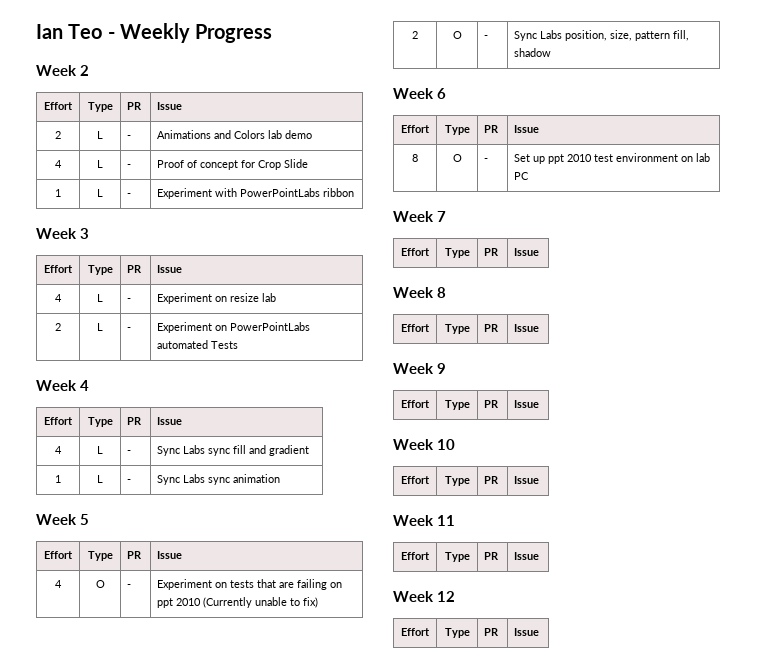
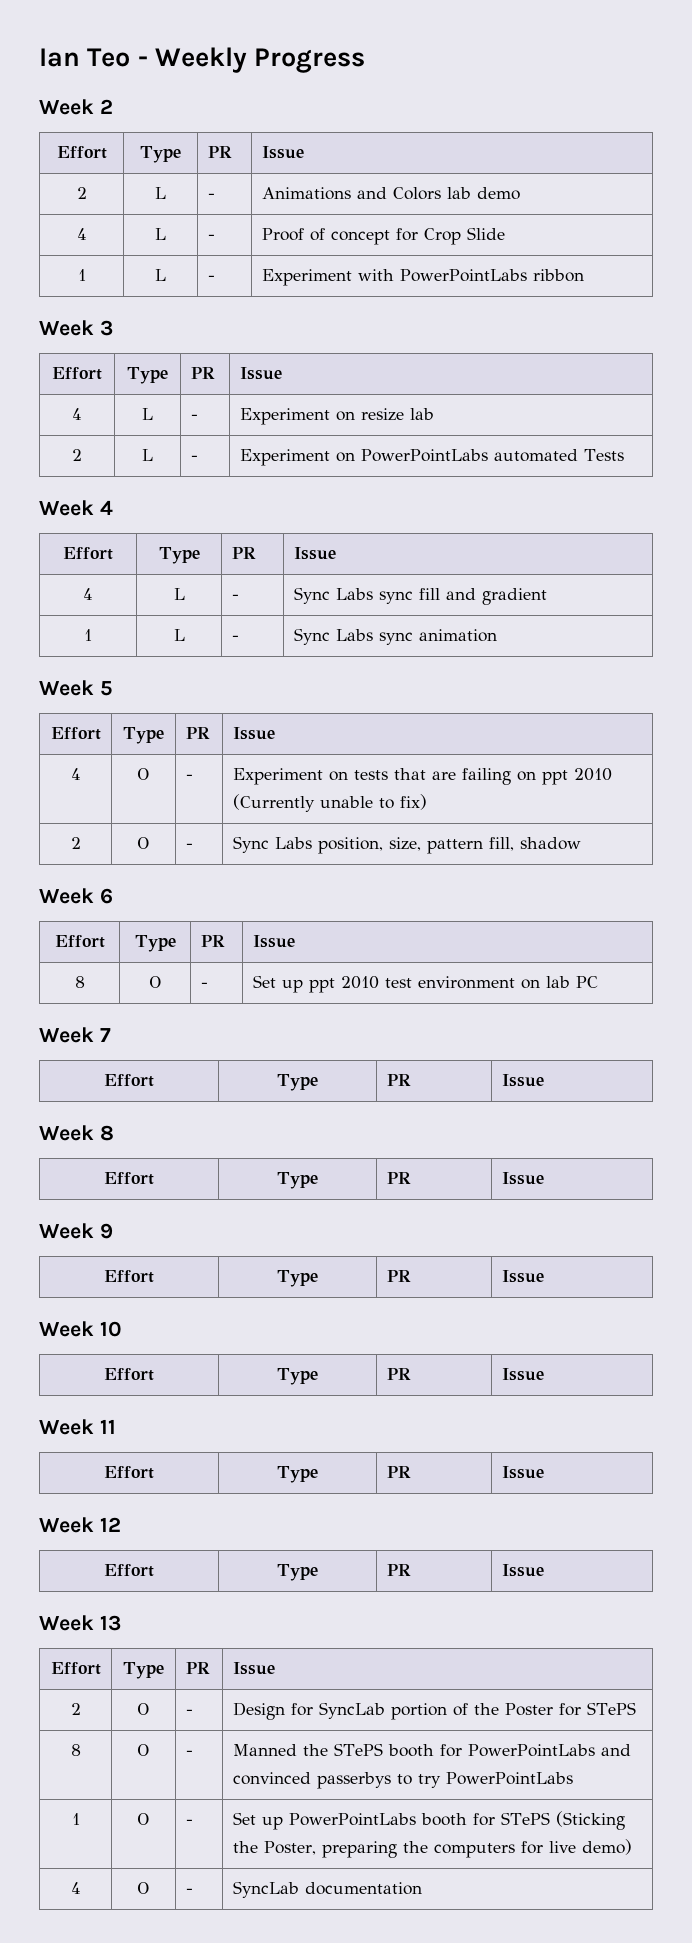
+ Week 13
+ Effort | Type | PR | Issue
+ 2 | O | - | Design for SyncLab portion of the Poster for STePS
+ 8 | O | - | Manned the STePS booth for PowerPointLabs and convinced passerbys to try PowerPointLabs
+ 1 | O | - | Set up PowerPointLabs booth for STePS (Sticking the Poster, preparing the computers for live demo)
+ 4 | O | - | SyncLab documentation

